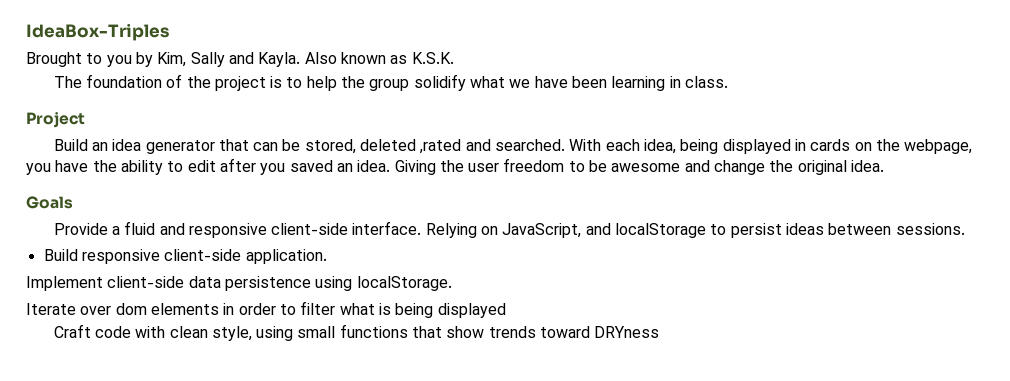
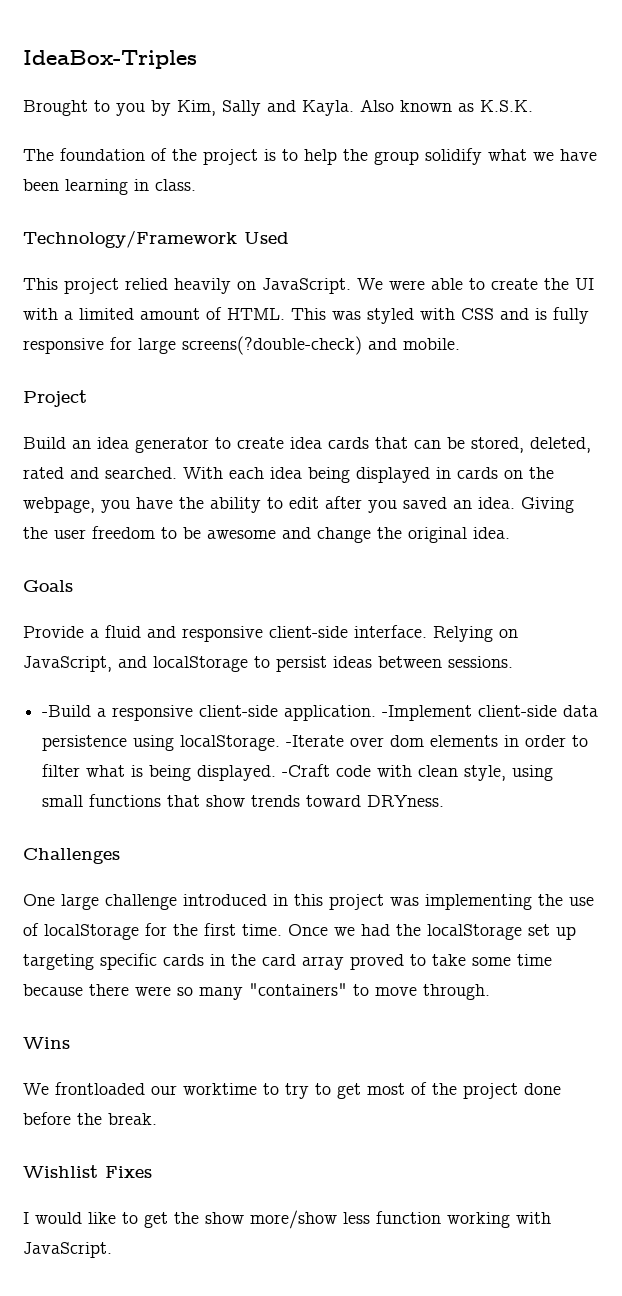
+ Technology/Framework Used
+ This project relied heavily on JavaScript. We were able to create the UI with a limited amount of HTML. This was styled with CSS and is fully responsive for large screens(?double-check) and mobile.
- Build an idea generator that can be stored, deleted ,rated and searched.
+ Build an idea generator to create idea cards that can be stored, deleted, rated and searched.
- With each idea, being displayed in cards on the webpage, you have the ability to edit after you saved an idea.
+ With each idea being displayed in cards on the webpage, you have the ability to edit after you saved an idea.
- Build responsive client-side application.
- Implement client-side data persistence using localStorage.
- Iterate over dom elements in order to filter what is being displayed
- Craft code with clean style, using small functions that show trends toward DRYness
+ -Build a responsive client-side application. -Implement client-side data persistence using localStorage. -Iterate over dom elements in order to filter what is being displayed. -Craft code with clean style, using small functions that show trends toward DRYness.
+ Challenges
+ One large challenge introduced in this project was implementing the use of localStorage for the first time. Once we had the localStorage set up targeting specific cards in the card array proved to take some time because there were so many "containers" to move through.
+ Wins
+ We frontloaded our worktime to try to get most of the project done before the break.
+ Wishlist Fixes
+ I would like to get the show more/show less function working with JavaScript.

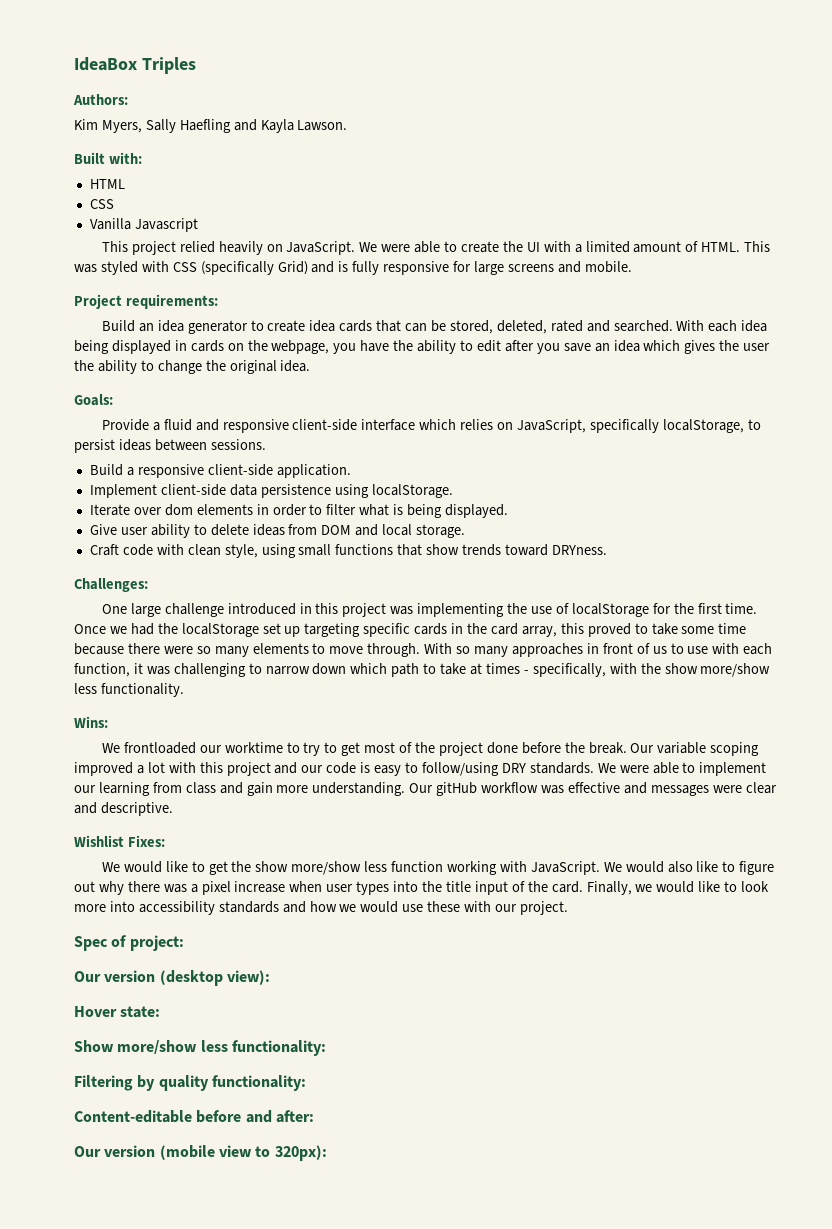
- IdeaBox-Triples
- Brought to you by Kim, Sally and Kayla. Also known as K.S.K.
- The foundation of the project is to help the group solidify what we have been learning in class.
- Technology/Framework Used
+ IdeaBox Triples
+ Authors:
+ Kim Myers, Sally Haefling and Kayla Lawson.
+ Built with:
+ HTML
+ CSS
+ Vanilla Javascript
- This was styled with CSS and is fully responsive for large screens(?double-check) and mobile.
+ This was styled with CSS (specifically Grid) and is fully responsive for large screens and mobile.
- Project
+ Project requirements:
- With each idea being displayed in cards on the webpage, you have the ability to edit after you saved an idea. Giving the user freedom to be awesome and change the original idea.
+ With each idea being displayed in cards on the webpage, you have the ability to edit after you save an idea which gives the user the ability to change the original idea.
- Goals
+ Goals:
- Provide a fluid and responsive client-side interface. Relying on JavaScript, and localStorage to persist ideas between sessions.
+ Provide a fluid and responsive client-side interface which relies on JavaScript, specifically localStorage, to persist ideas between sessions.
- -Build a responsive client-side application. -Implement client-side data persistence using localStorage. -Iterate over dom elements in order to filter what is being displayed. -Craft code with clean style, using small functions that show trends toward DRYness.
+ Build a responsive client-side application.
+ Implement client-side data persistence using localStorage.
+ Iterate over dom elements in order to filter what is being displayed.
+ Give user ability to delete ideas from DOM and local storage.
+ Craft code with clean style, using small functions that show trends toward DRYness.
- Challenges
+ Challenges:
- Once we had the localStorage set up targeting specific cards in the card array proved to take some time because there were so many "containers" to move through.
- Wins
+ Once we had the localStorage set up targeting specific cards in the card array, this proved to take some time because there were so many elements to move through. With so many approaches in front of us to use with each function, it was challenging to narrow down which path to take at times - specifically, with the show more/show less functionality.
+ Wins:
+ Our variable scoping improved a lot with this project and our code is easy to follow/using DRY standards. We were able to implement our learning from class and gain more understanding. Our gitHub workflow was effective and messages were clear and descriptive.
- Wishlist Fixes
- I would like to get the show more/show less function working with JavaScript.
+ Wishlist Fixes:
+ We would like to get the show more/show less function working with JavaScript.
+ We would also like to figure out why there was a pixel increase when user types into the title input of the card. Finally, we would like to look more into accessibility standards and how we would use these with our project.
+ Spec of project:
+ Our version (desktop view):
+ Hover state:
+ Show more/show less functionality:
+ Filtering by quality functionality:
+ Content-editable before and after:
+ Our version (mobile view to 320px):

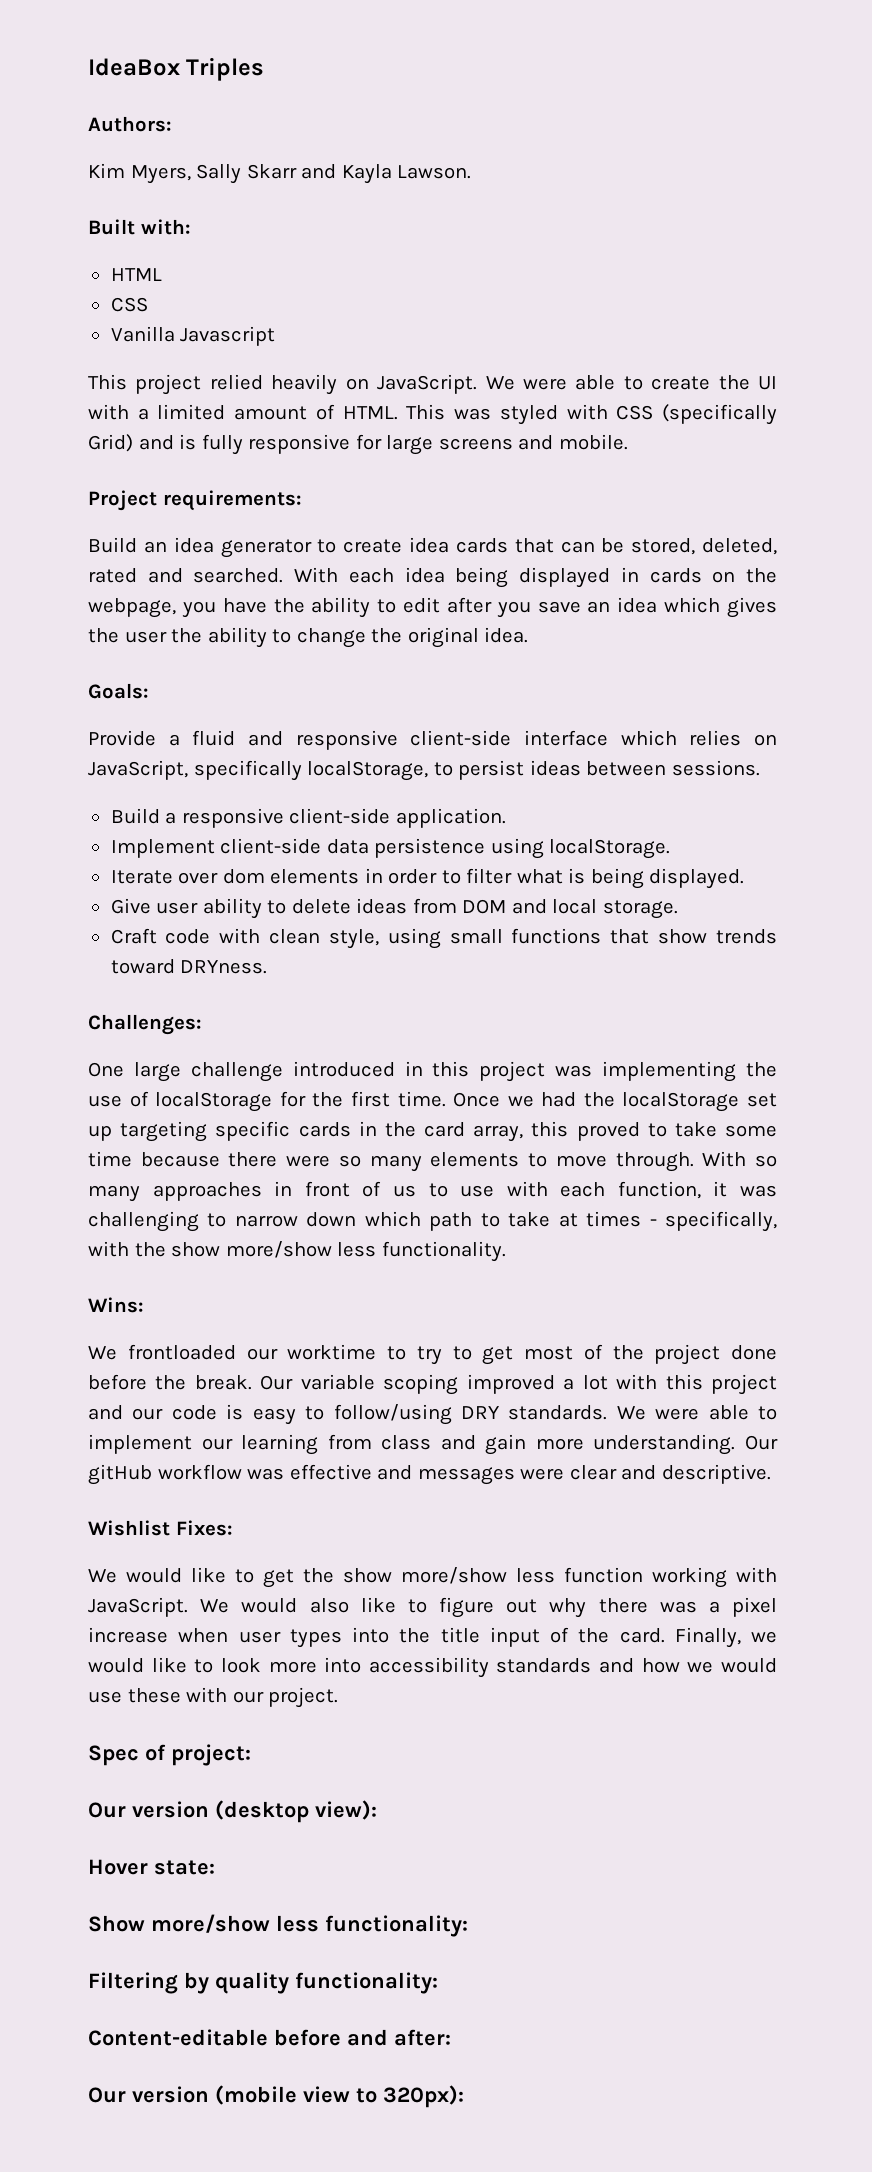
- Kim Myers, Sally Haefling and Kayla Lawson.
+ Kim Myers, Sally Skarr and Kayla Lawson.

